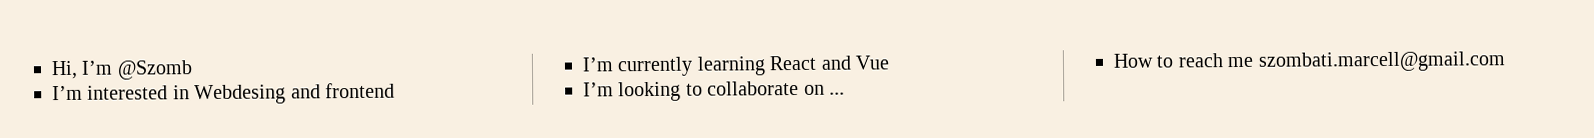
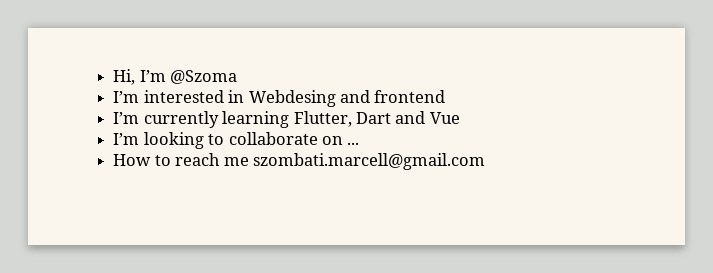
- Hi, I’m @Szomb
+ Hi, I’m @Szoma
- I’m currently learning React and Vue
+ I’m currently learning Flutter, Dart and Vue

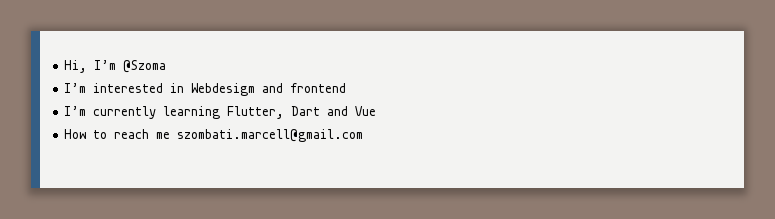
- I’m interested in Webdesing and frontend
+ I’m interested in Webdesigm and frontend
- I’m looking to collaborate on ...

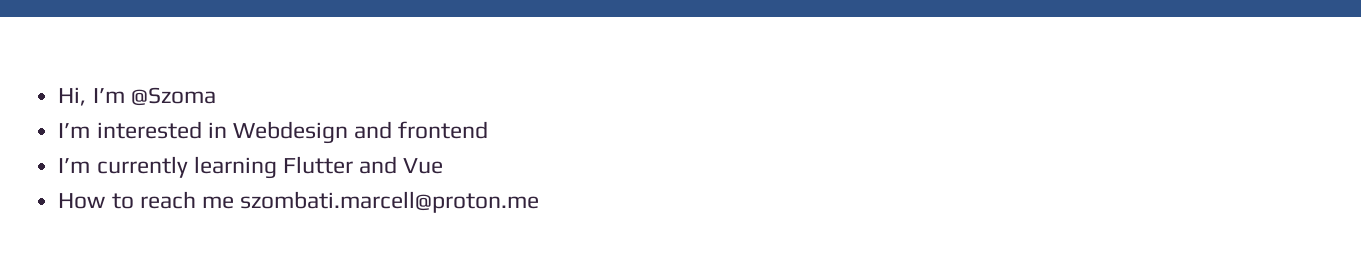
- I’m interested in Webdesigm and frontend
+ I’m interested in Webdesign and frontend
- I’m currently learning Flutter, Dart and Vue
+ I’m currently learning Flutter and Vue
- How to reach me szombati.marcell@gmail.com
+ How to reach me szombati.marcell@proton.me

